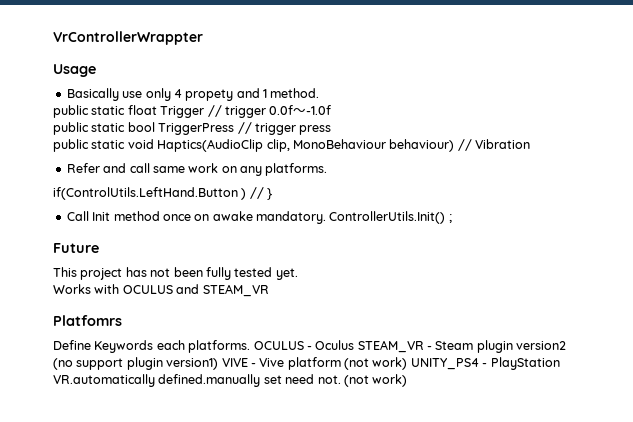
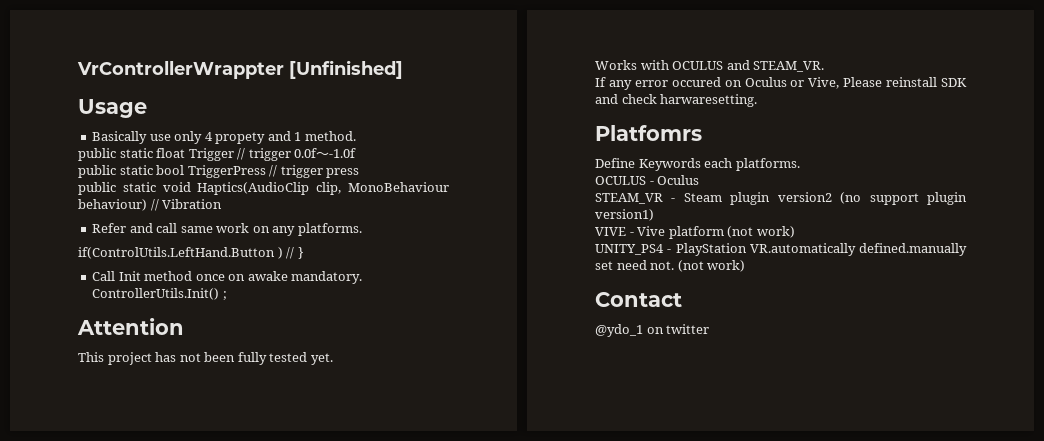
- VrControllerWrappter
+ VrControllerWrappter [Unfinished]
- Future
+ Attention
- Works with OCULUS and STEAM_VR
+ Works with OCULUS and STEAM_VR.
+ If any error occured on Oculus or Vive, Please reinstall SDK and check harwaresetting.
- Define Keywords each platforms. OCULUS - Oculus STEAM_VR - Steam plugin version2 (no support plugin version1) VIVE - Vive platform (not work) UNITY_PS4 - PlayStation VR.automatically defined.manually set need not.
+ Define Keywords each platforms.
+ OCULUS - Oculus
+ STEAM_VR - Steam plugin version2 (no support plugin version1)
+ VIVE - Vive platform (not work)
+ UNITY_PS4 - PlayStation VR.automatically defined.manually set need not.
+ Contact
+ @ydo_1 on twitter

